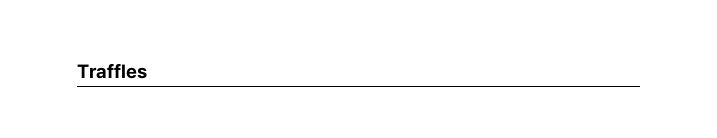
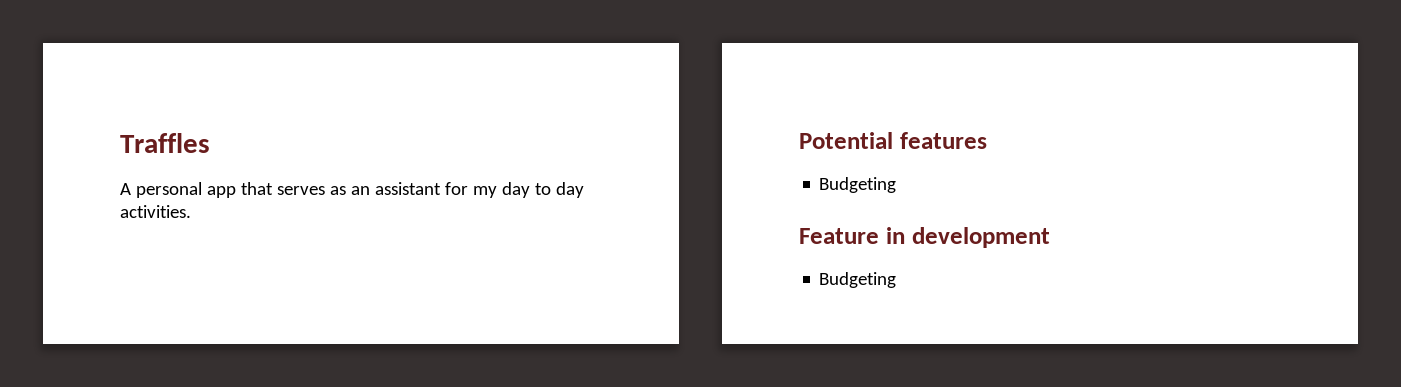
+ A personal app that serves as an assistant for my day to day activities.
+ Potential features
+ Budgeting
+ Feature in development
+ Budgeting

